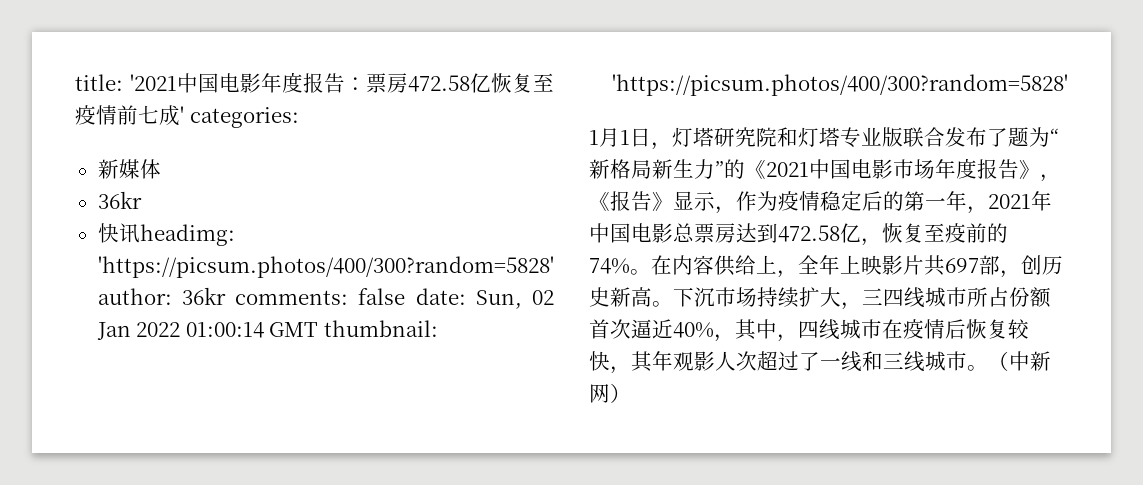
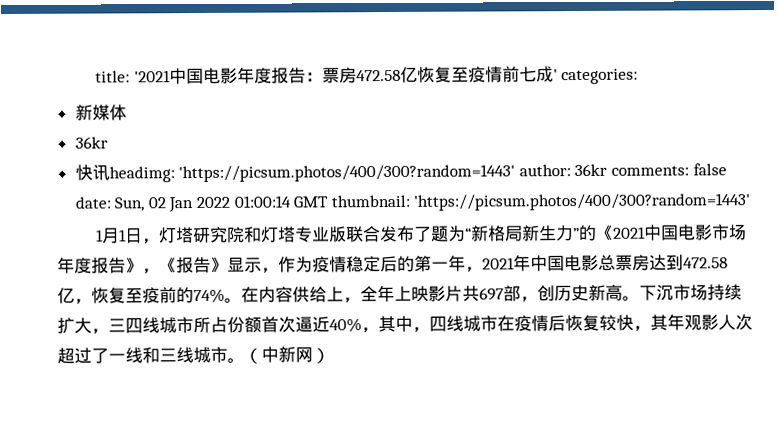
- 快讯headimg: 'https://picsum.photos/400/300?random=5828' author: 36kr comments: false date: Sun, 02 Jan 2022 01:00:14 GMT thumbnail: 'https://picsum.photos/400/300?random=5828'
+ 快讯headimg: 'https://picsum.photos/400/300?random=1443' author: 36kr comments: false date: Sun, 02 Jan 2022 01:00:14 GMT thumbnail: 'https://picsum.photos/400/300?random=1443'

